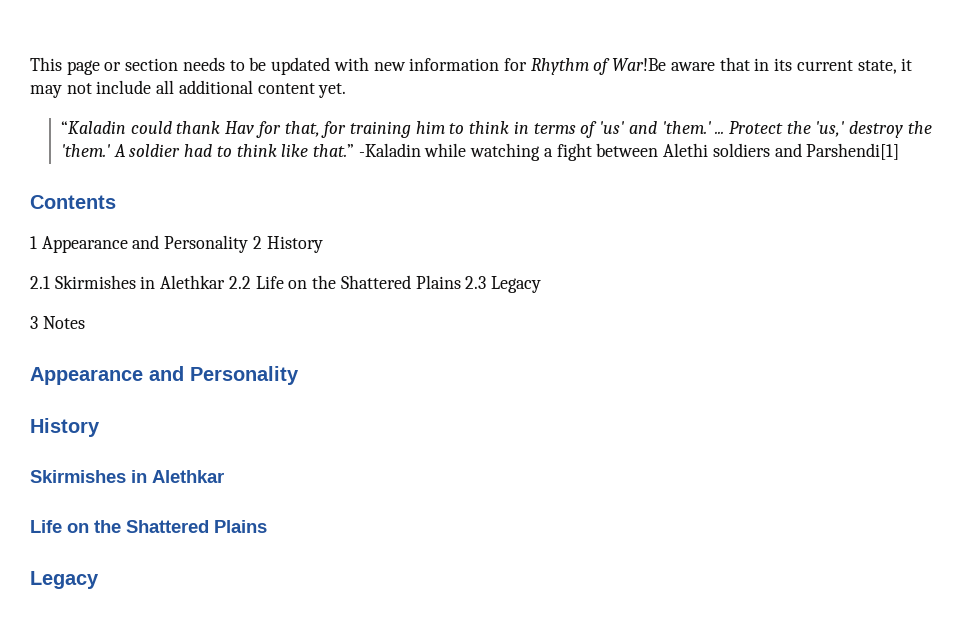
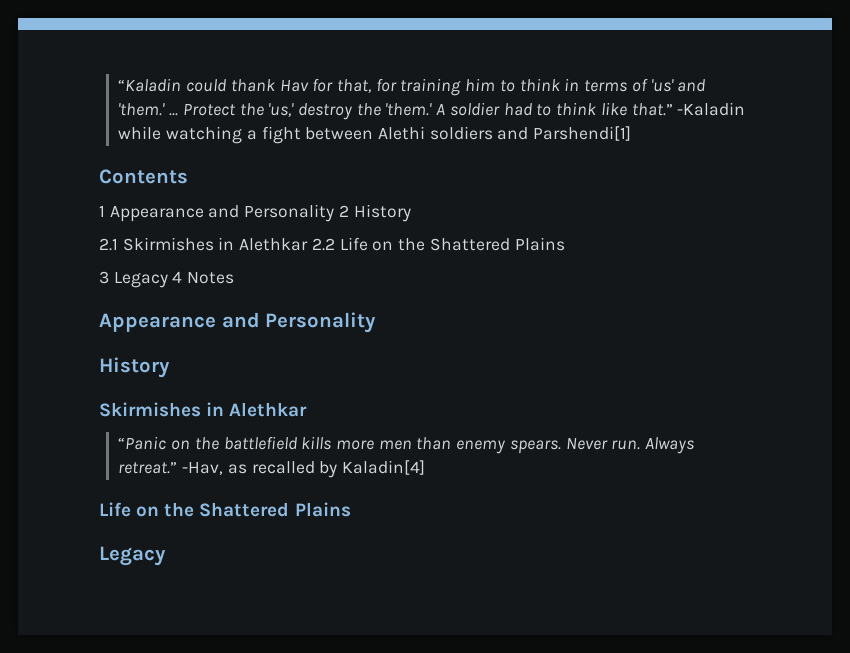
- This page or section needs to be updated with new information for Rhythm of War!Be aware that in its current state, it may not include all additional content yet.
- 2.1 Skirmishes in Alethkar 2.2 Life on the Shattered Plains 2.3 Legacy
+ 2.1 Skirmishes in Alethkar 2.2 Life on the Shattered Plains
- 3 Notes
+ 3 Legacy 4 Notes
+ “Panic on the battlefield kills more men than enemy spears. Never run. Always retreat.” -Hav, as recalled by Kaladin[4]

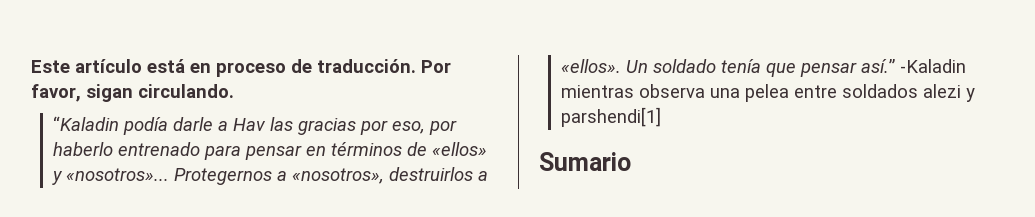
- “Kaladin could thank Hav for that, for training him to think in terms of 'us' and 'them.' ... Protect the 'us,' destroy the 'them.' A soldier had to think like that.” -Kaladin while watching a fight between Alethi soldiers and Parshendi[1]
- Contents
- 1 Appearance and Personality 2 History
- 2.1 Skirmishes in Alethkar 2.2 Life on the Shattered Plains
- 3 Legacy 4 Notes
- Appearance and Personality
- History
- Skirmishes in Alethkar
- “Panic on the battlefield kills more men than enemy spears. Never run. Always retreat.” -Hav, as recalled by Kaladin[4]
- Life on the Shattered Plains
- Legacy
+ Este artículo está en proceso de traducción. Por favor, sigan circulando.
+ “Kaladin podía darle a Hav las gracias por eso, por haberlo entrenado para pensar en términos de «ellos» y «nosotros»... Protegernos a «nosotros», destruirlos a «ellos». Un soldado tenía que pensar así.” -Kaladin mientras observa una pelea entre soldados alezi y parshendi[1]
+ Sumario

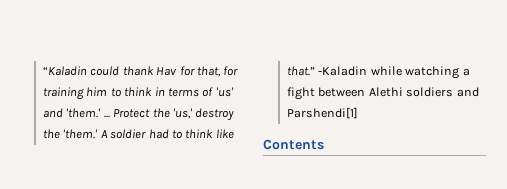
- Este artículo está en proceso de traducción. Por favor, sigan circulando.
- “Kaladin podía darle a Hav las gracias por eso, por haberlo entrenado para pensar en términos de «ellos» y «nosotros»... Protegernos a «nosotros», destruirlos a «ellos». Un soldado tenía que pensar así.” -Kaladin mientras observa una pelea entre soldados alezi y parshendi[1]
- Sumario
+ “Kaladin could thank Hav for that, for training him to think in terms of 'us' and 'them.' ... Protect the 'us,' destroy the 'them.' A soldier had to think like that.” -Kaladin while watching a fight between Alethi soldiers and Parshendi[1]
+ Contents

